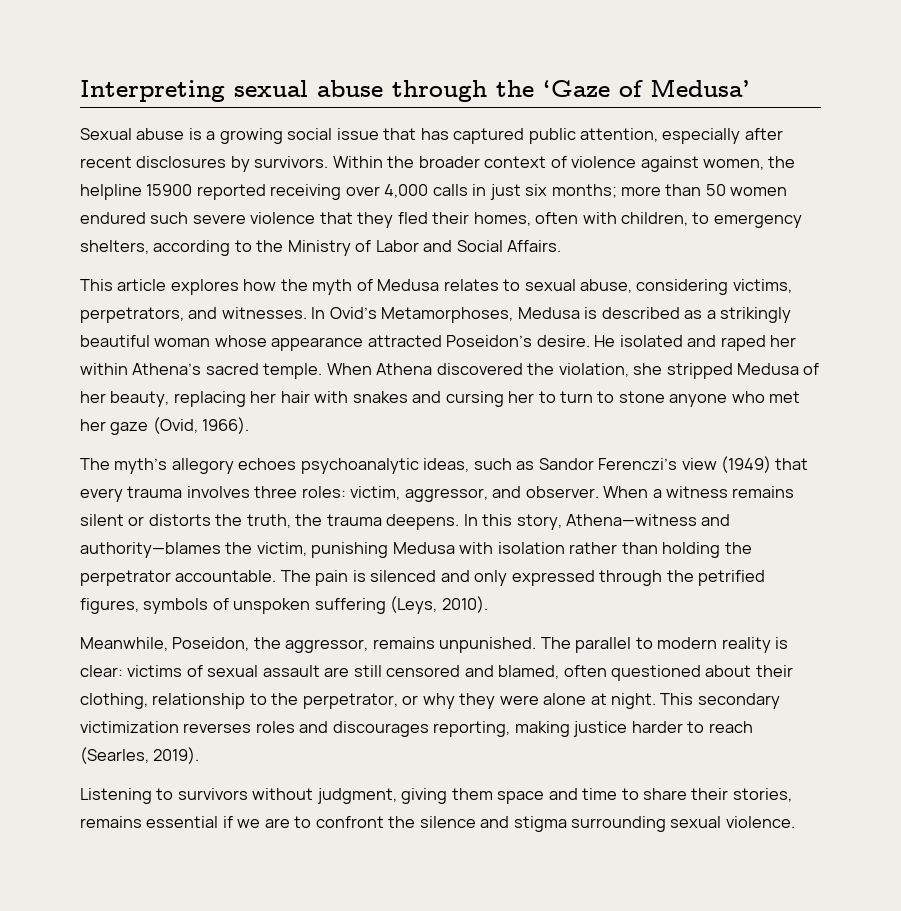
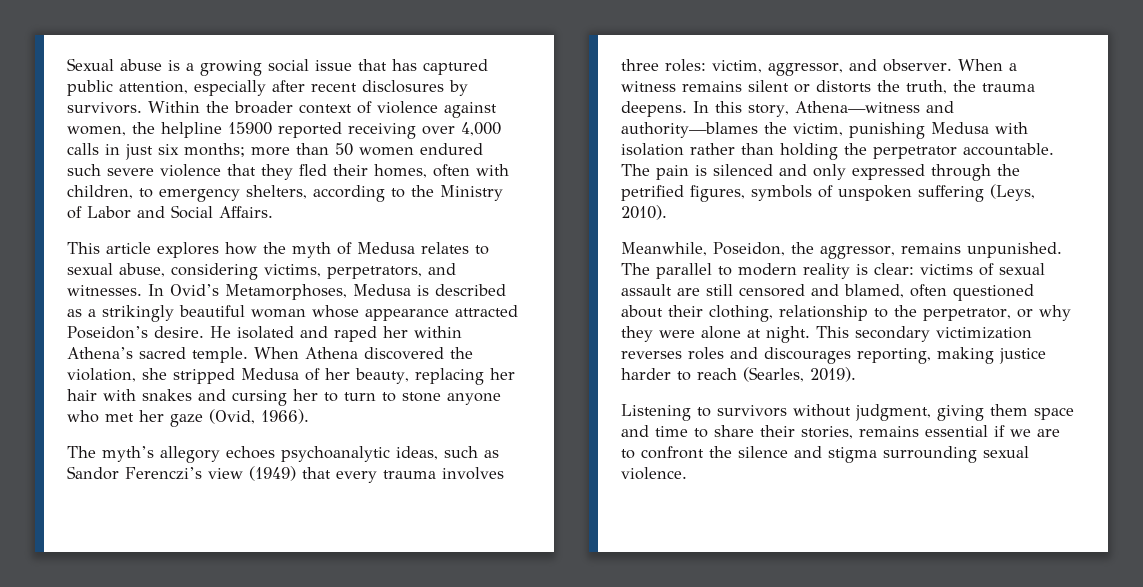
- Interpreting sexual abuse through the ‘Gaze of Medusa’

